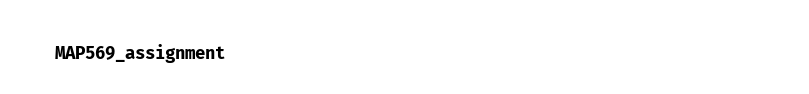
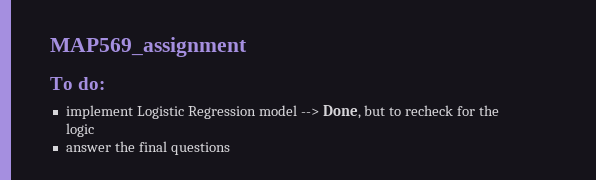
+ To do:
+ implement Logistic Regression model --> Done, but to recheck for the logic
+ answer the final questions

